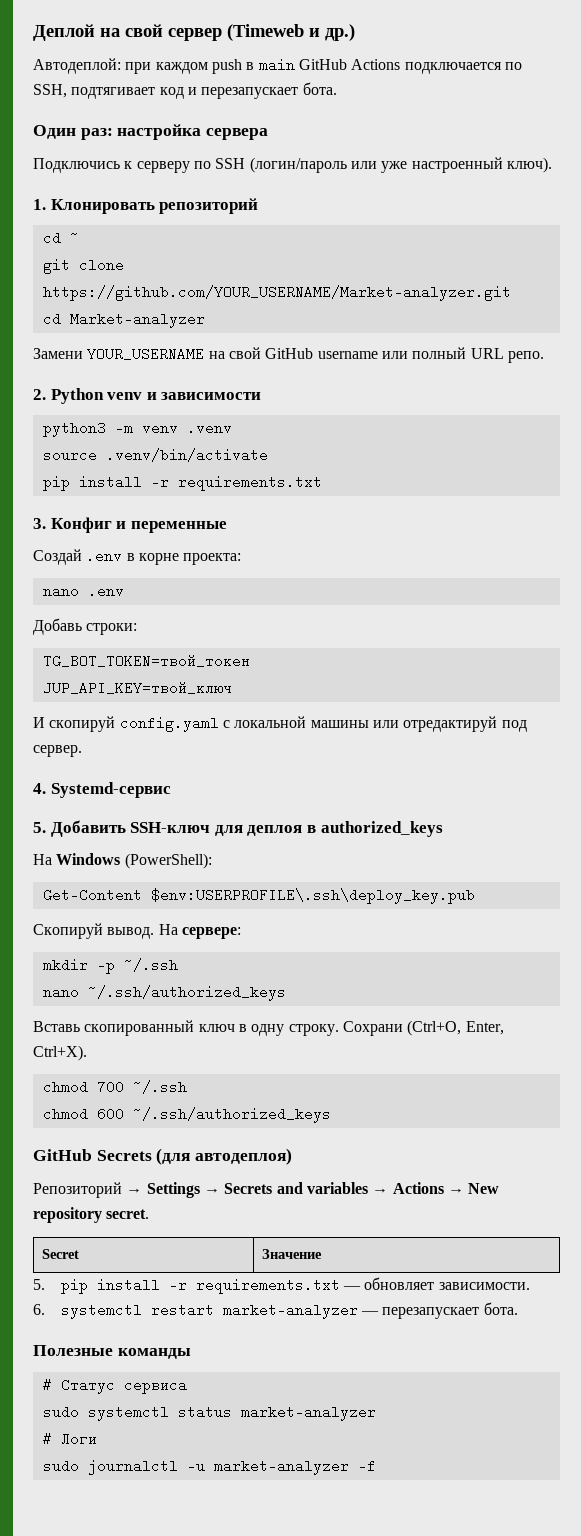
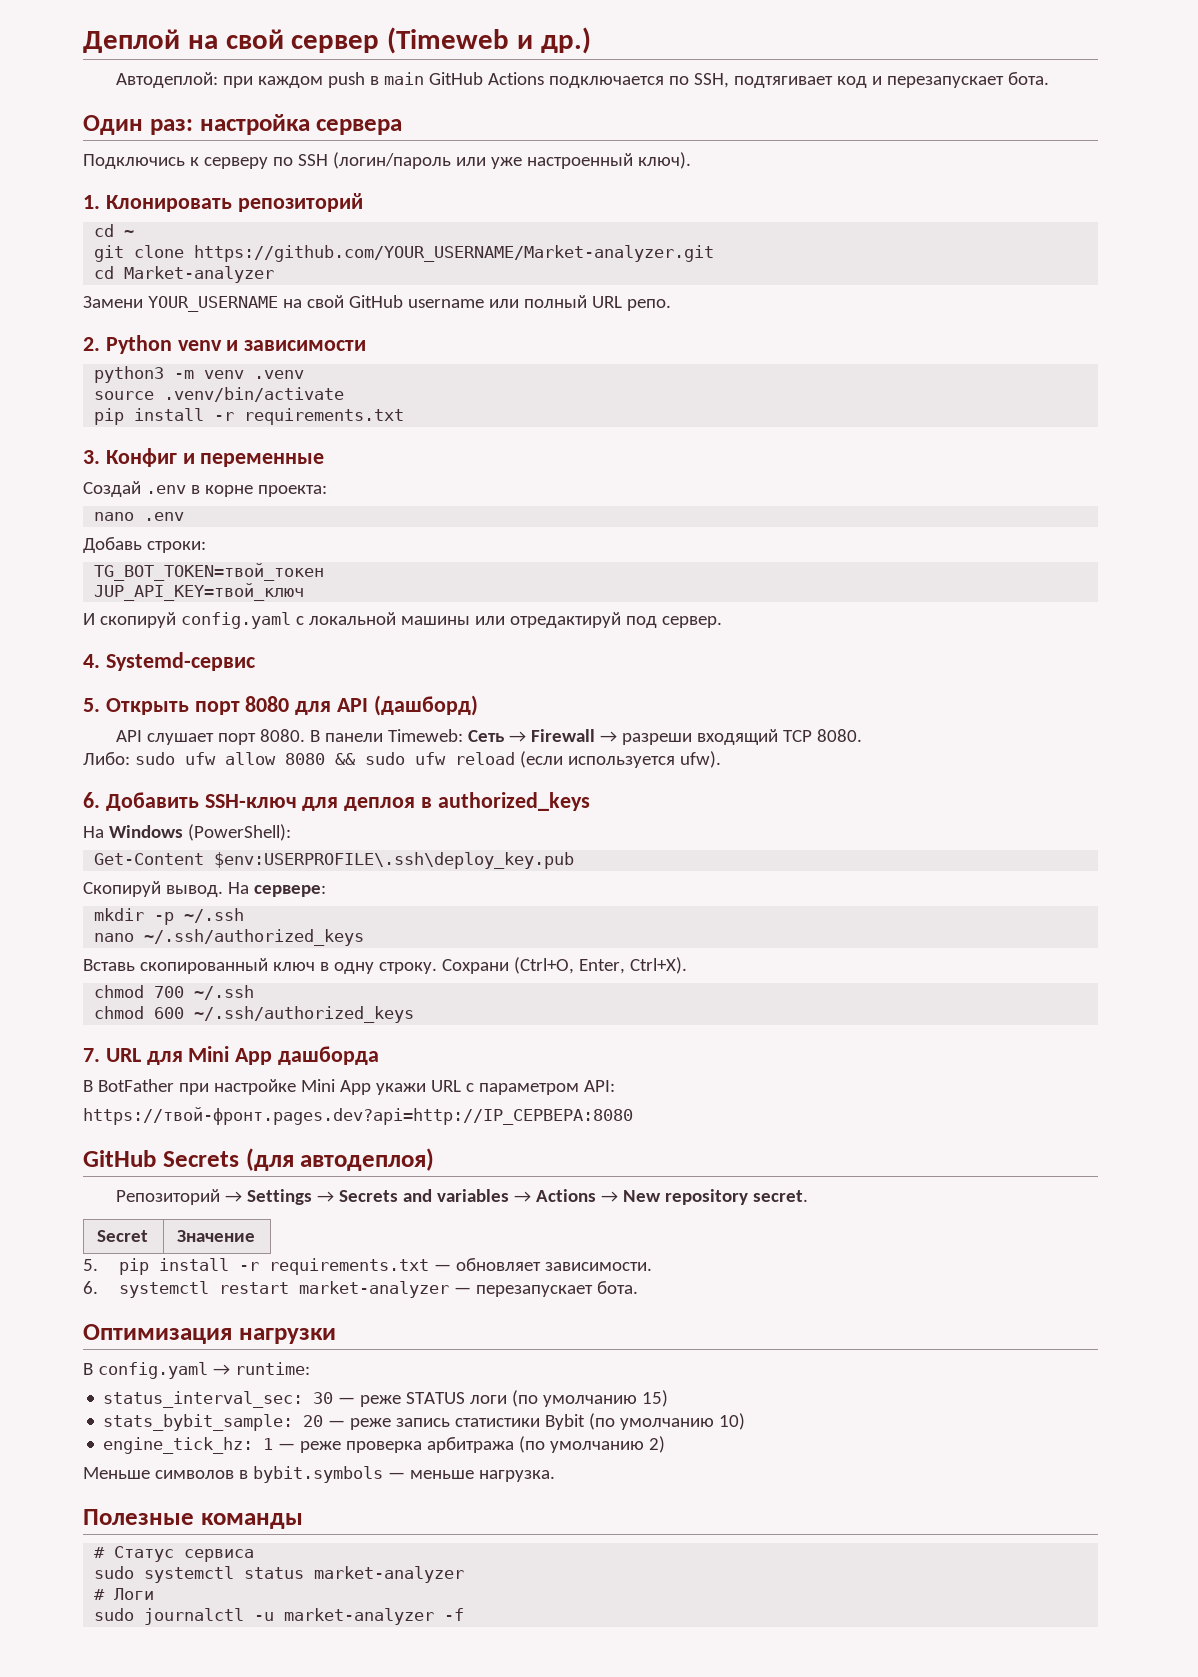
- 5. Добавить SSH-ключ для деплоя в authorized_keys
+ 5. Открыть порт 8080 для API (дашборд)
+ API слушает порт 8080. В панели Timeweb: Сеть → Firewall → разреши входящий TCP 8080.
+ Либо: sudo ufw allow 8080 && sudo ufw reload (если используется ufw).
+ 6. Добавить SSH-ключ для деплоя в authorized_keys
+ 7. URL для Mini App дашборда
+ В BotFather при настройке Mini App укажи URL с параметром API:
+ https://твой-фронт.pages.dev?api=http://IP_СЕРВЕРА:8080
+ Оптимизация нагрузки
+ В config.yaml → runtime:
+ status_interval_sec: 30 — реже STATUS логи (по умолчанию 15)
+ stats_bybit_sample: 20 — реже запись статистики Bybit (по умолчанию 10)
+ engine_tick_hz: 1 — реже проверка арбитража (по умолчанию 2)
+ Меньше символов в bybit.symbols — меньше нагрузка.

